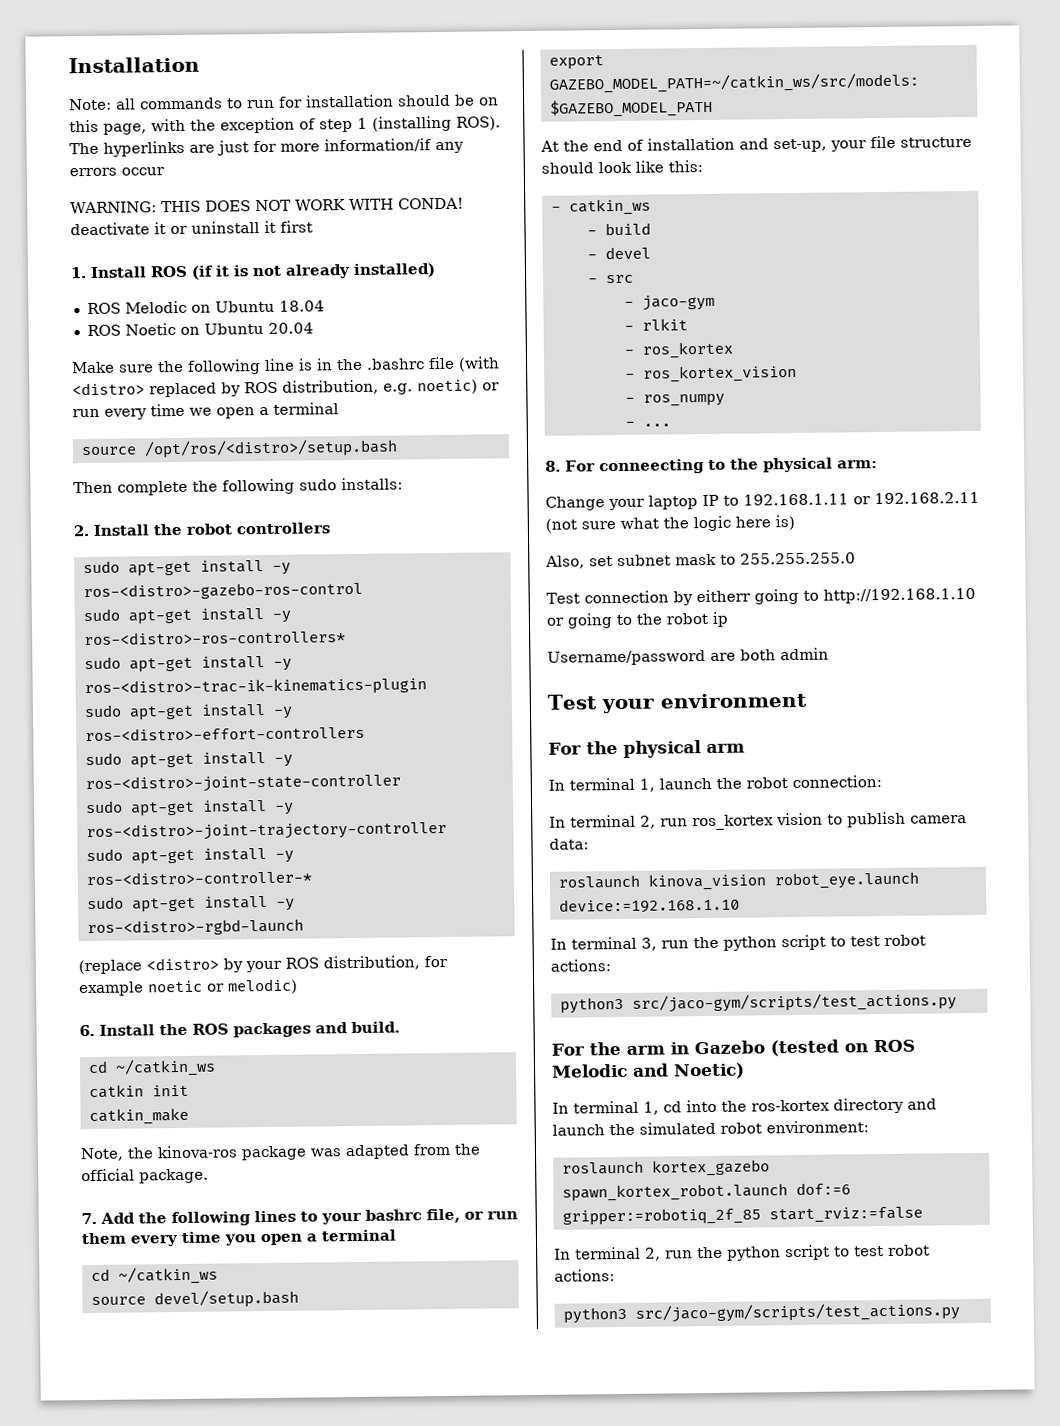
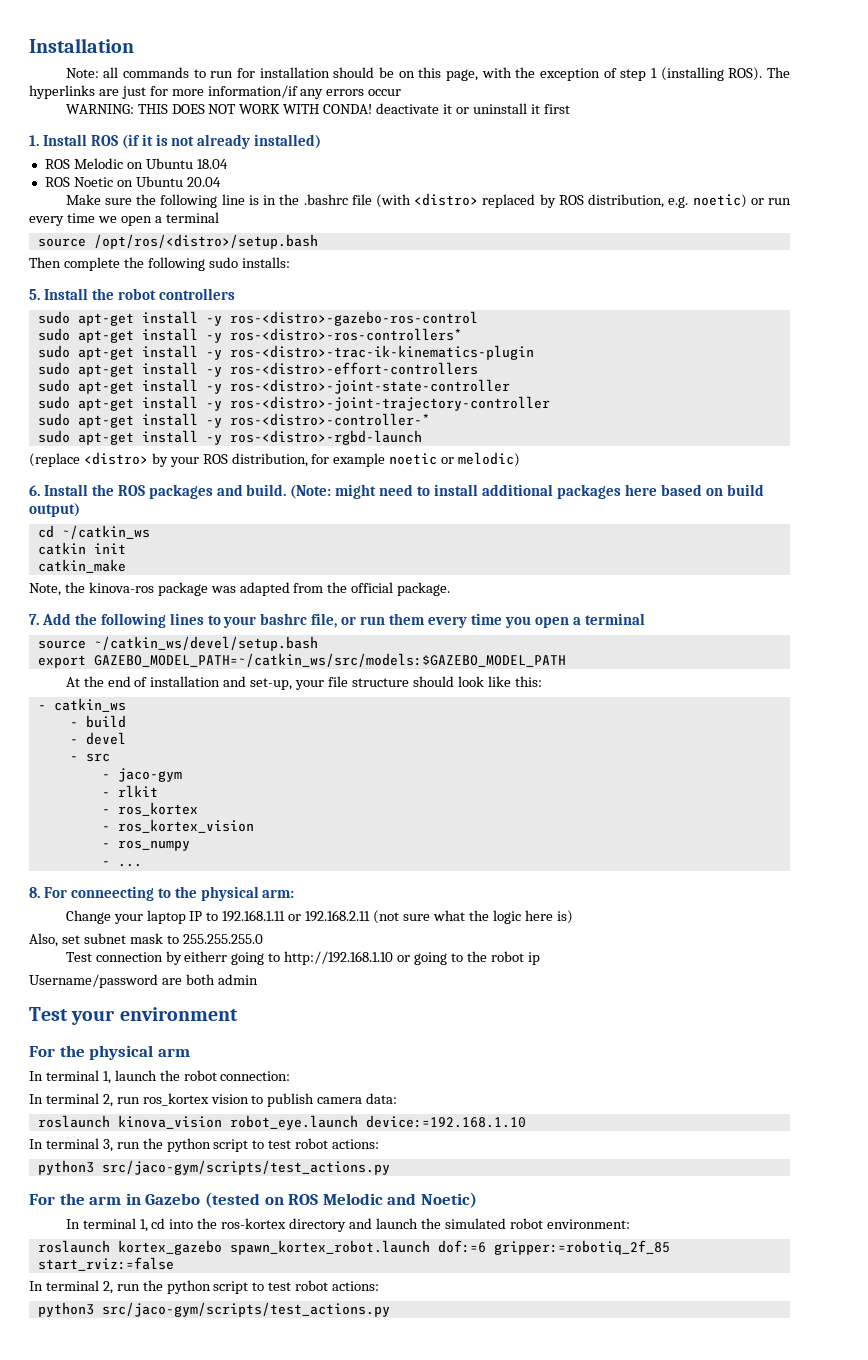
- 2. Install the robot controllers
+ 5. Install the robot controllers
+ (Note: might need to install additional packages here based on build output)
  7. Add the following lines to your bashrc file, or run them every time you open a terminal
- cd ~/catkin_ws
- source devel/setup.bash
+ source ~/catkin_ws/devel/setup.bash

